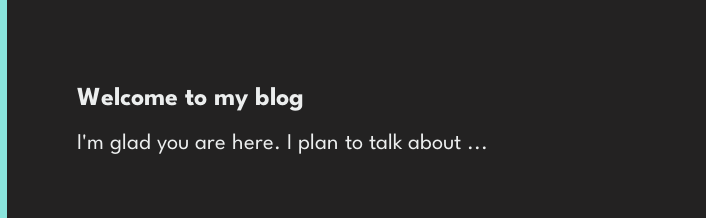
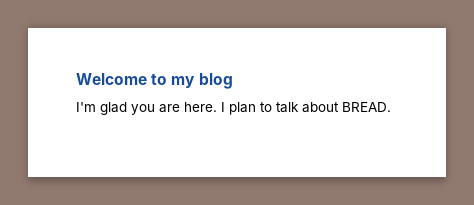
- I plan to talk about ...
+ I plan to talk about BREAD.

